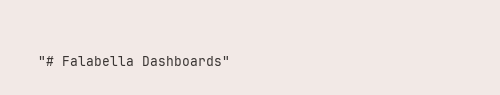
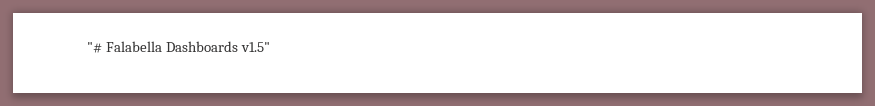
- "# Falabella Dashboards"
+ "# Falabella Dashboards v1.5"

